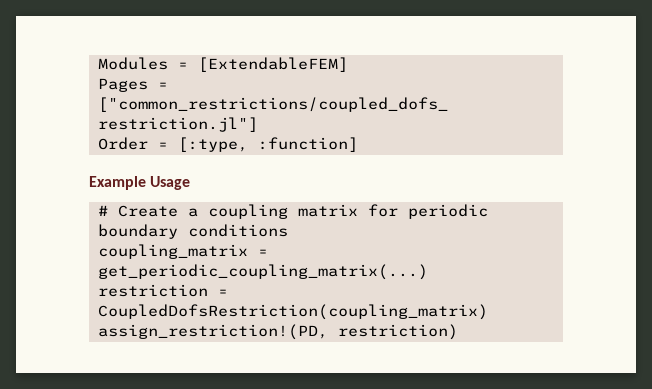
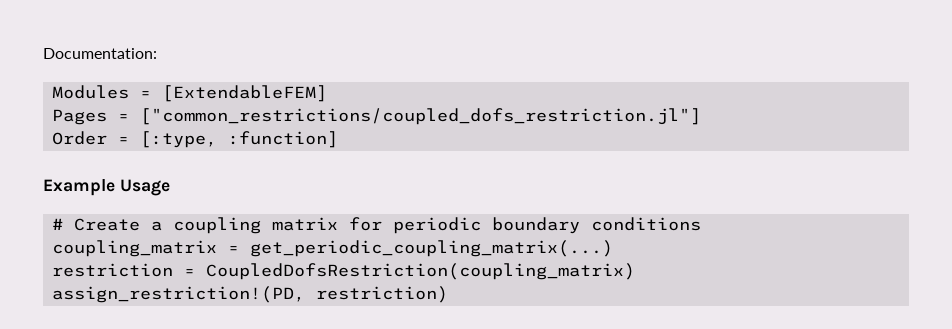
+ Documentation:

